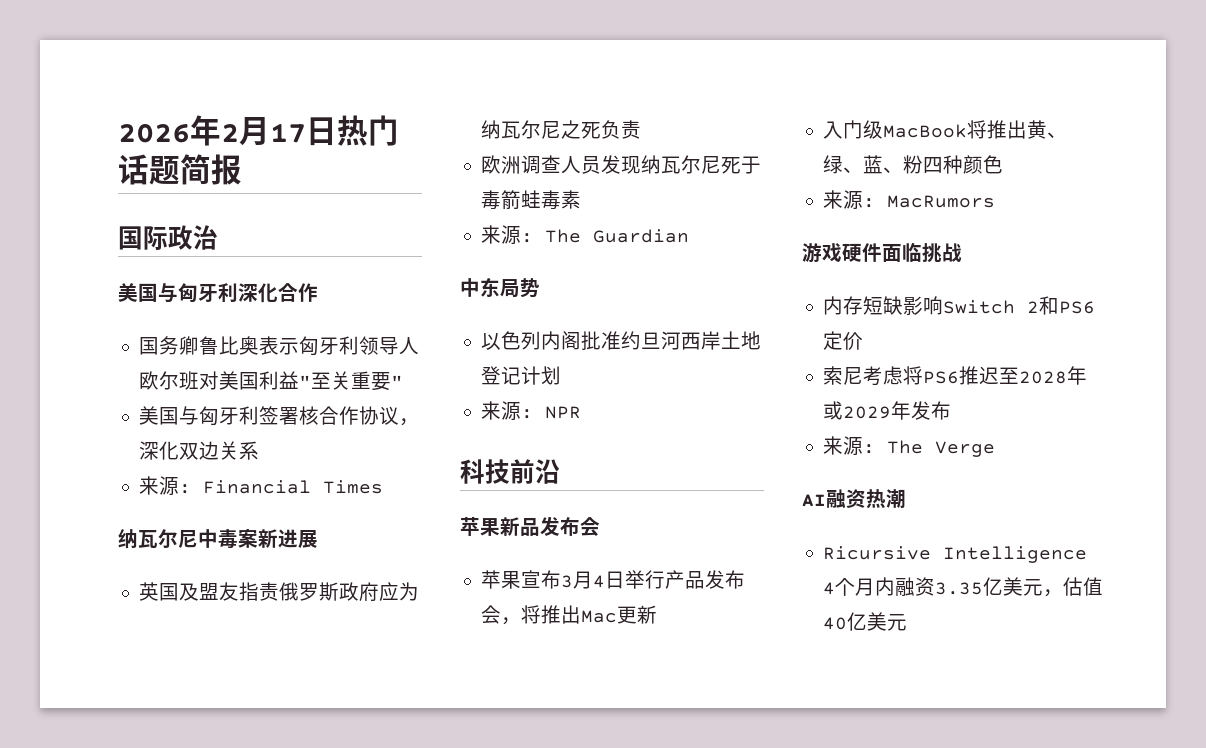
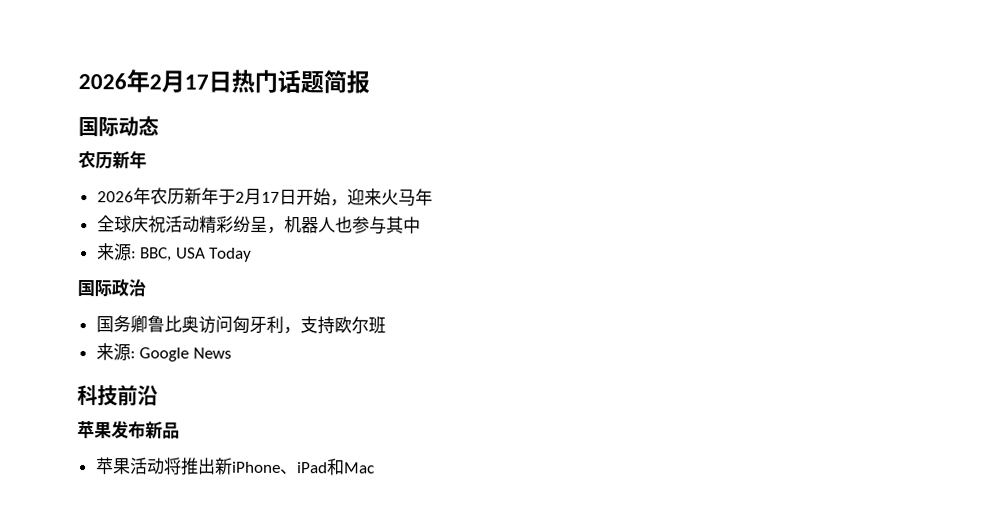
+ 国际动态
+ 农历新年
+ 2026年农历新年于2月17日开始，迎来火马年
+ 全球庆祝活动精彩纷呈，机器人也参与其中
+ 来源: BBC, USA Today
  国际政治
- 美国与匈牙利深化合作
- 国务卿鲁比奥表示匈牙利领导人欧尔班对美国利益"至关重要"
- 美国与匈牙利签署核合作协议，深化双边关系
- 来源: Financial Times
- 纳瓦尔尼中毒案新进展
- 英国及盟友指责俄罗斯政府应为纳瓦尔尼之死负责
- 欧洲调查人员发现纳瓦尔尼死于毒箭蛙毒素
- 来源: The Guardian
- 中东局势
- 以色列内阁批准约旦河西岸土地登记计划
- 来源: NPR
+ 国务卿鲁比奥访问匈牙利，支持欧尔班
+ 来源: Google News
- 苹果新品发布会
- 苹果宣布3月4日举行产品发布会，将推出Mac更新
- 入门级MacBook将推出黄、绿、蓝、粉四种颜色
- 来源: MacRumors
- 游戏硬件面临挑战
- 内存短缺影响Switch 2和PS6定价
- 索尼考虑将PS6推迟至2028年或2029年发布
- 来源: The Verge
- AI融资热潮
- Ricursive Intelligence 4个月内融资3.35亿美元，估值40亿美元
+ 苹果发布新品
+ 苹果活动将推出新iPhone、iPad和Mac

